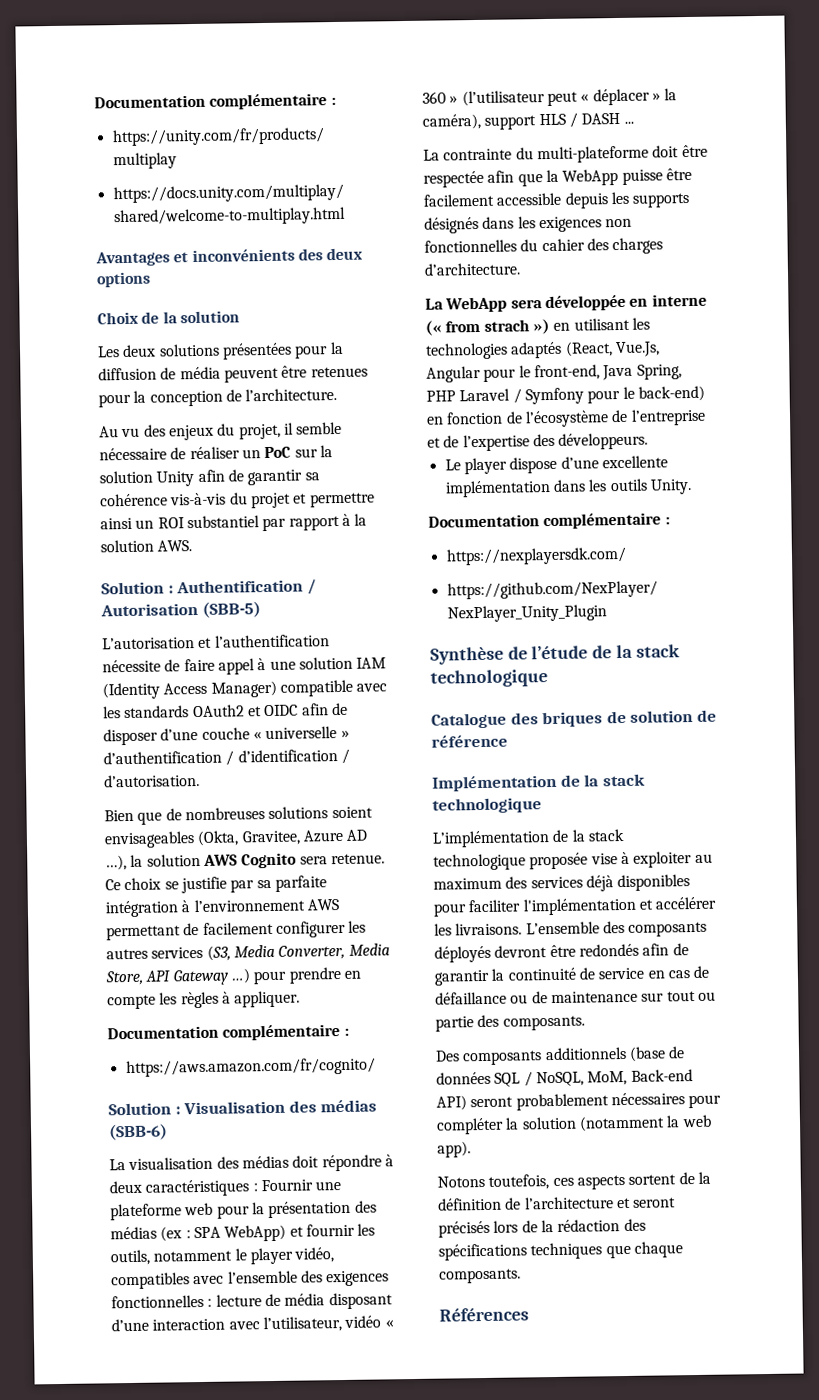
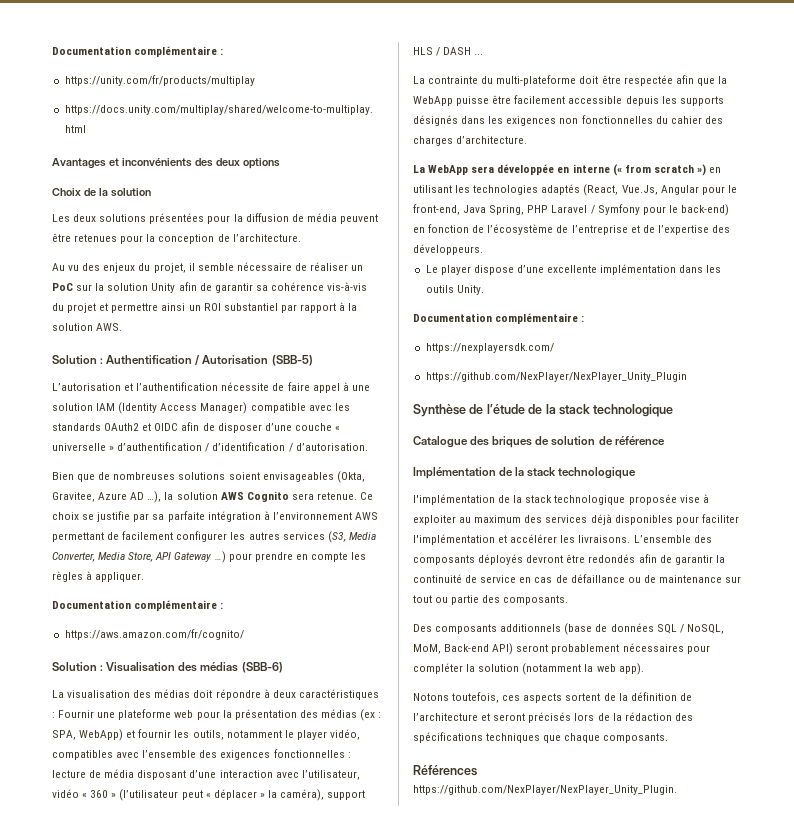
- SPA WebApp) et fournir les outils, notamment le player vidéo, compatibles avec l’ensemble des exigences fonctionnelles :
+ SPA, WebApp) et fournir les outils, notamment le player vidéo, compatibles avec l’ensemble des exigences fonctionnelles :
- La WebApp sera développée en interne (« from strach ») en utilisant les technologies adaptés (React, Vue.Js, Angular pour le front-end, Java Spring, PHP Laravel / Symfony pour le back-end) en fonction de l’écosystème de l’entreprise et de l’expertise des développeurs.
+ La WebApp sera développée en interne (« from scratch ») en utilisant les technologies adaptés (React, Vue.Js, Angular pour le front-end, Java Spring, PHP Laravel / Symfony pour le back-end) en fonction de l’écosystème de l’entreprise et de l’expertise des développeurs.
- L’implémentation de la stack technologique proposée vise à exploiter au maximum des services déjà disponibles pour faciliter l'implémentation et accélérer les livraisons.
+ l'implémentation de la stack technologique proposée vise à exploiter au maximum des services déjà disponibles pour faciliter l'implémentation et accélérer les livraisons.
+ https://github.com/NexPlayer/NexPlayer_Unity_Plugin.

